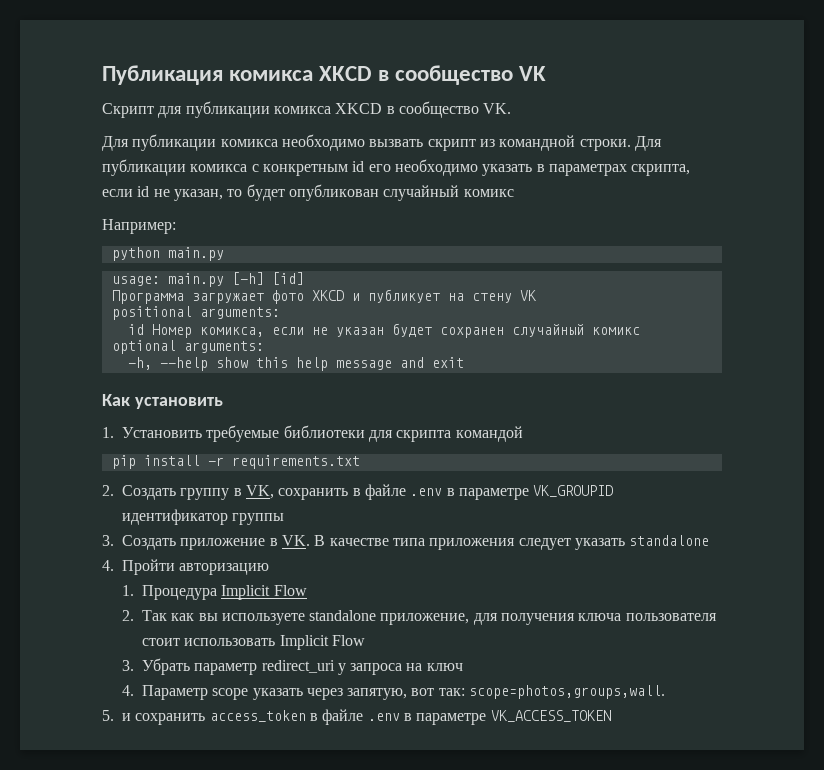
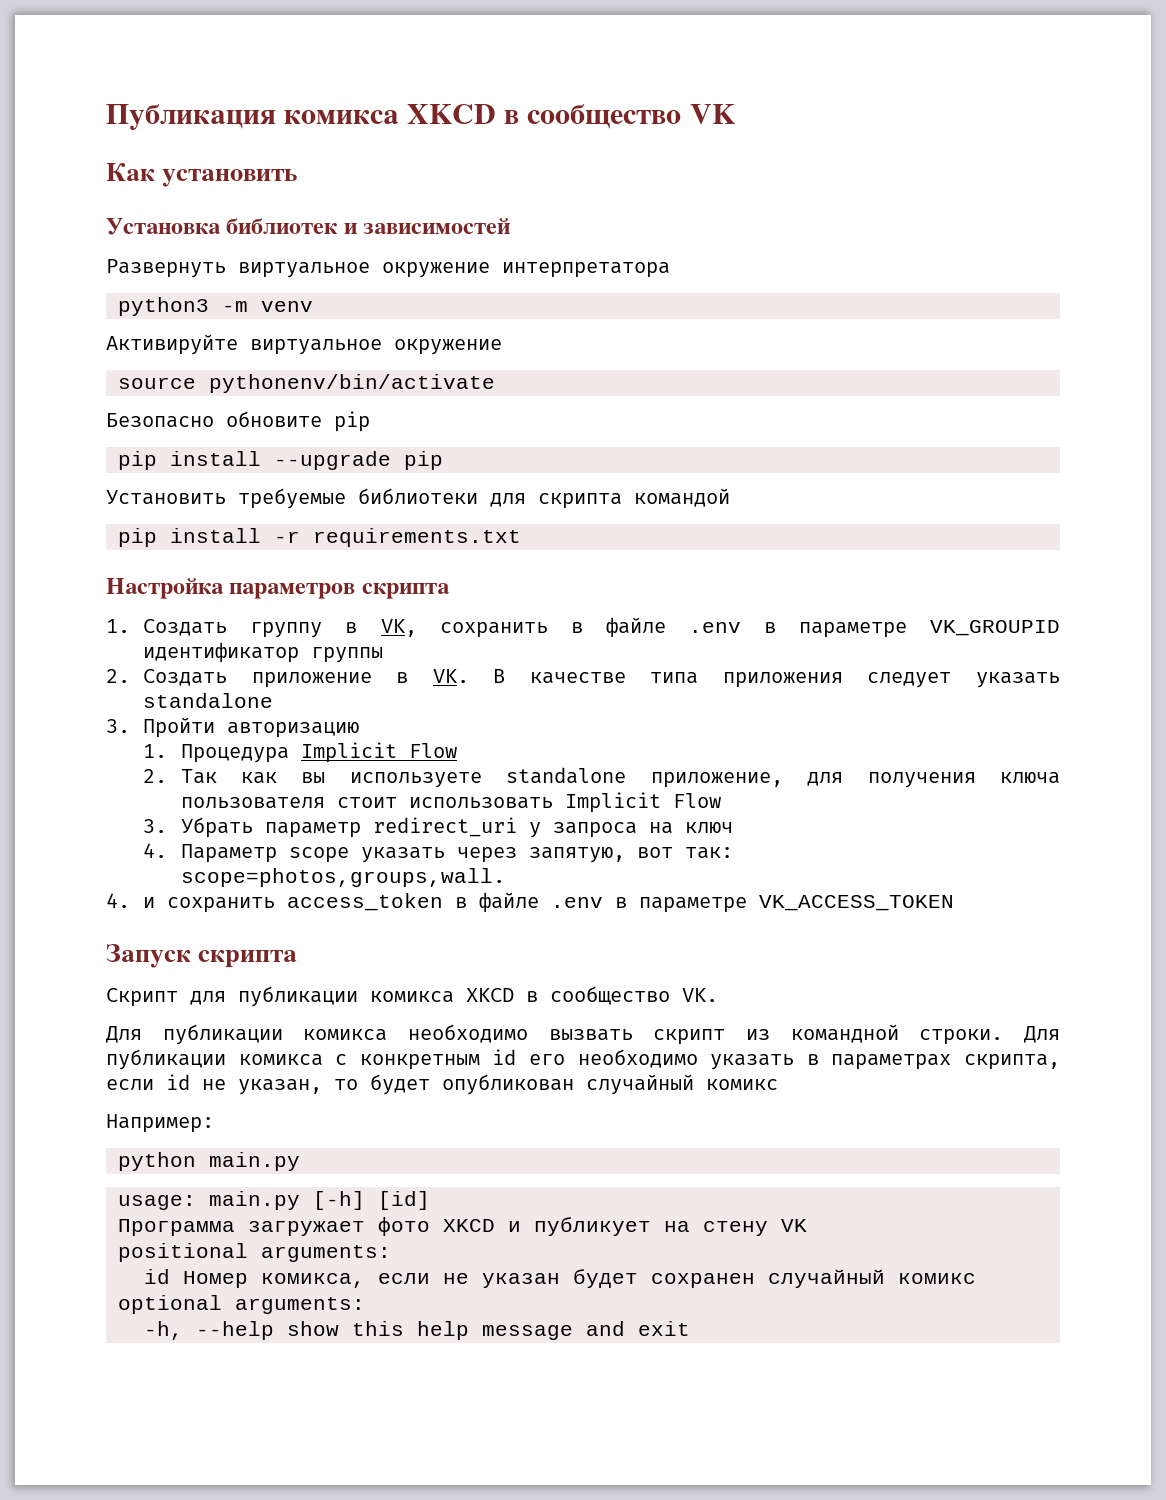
+ Как установить
+ Установка библиотек и зависимостей
+ Развернуть виртуальное окружение интерпретатора
+ python3 -m venv
+ Активируйте виртуальное окружение
+ source pythonenv/bin/activate
+ Безопасно обновите pip
+ pip install --upgrade pip
+ Установить требуемые библиотеки для скрипта командой
+ pip install -r requirements.txt
+ Настройка параметров скрипта
+ 1. Создать группу в VK, сохранить в файле .env в параметре VK_GROUPID идентификатор группы
+ 2. Создать приложение в VK. В качестве типа приложения следует указать standalone
+ 3. Пройти авторизацию
+ 1. Процедура Implicit Flow
+ 2. Так как вы используете standalone приложение, для получения ключа пользователя стоит использовать Implicit Flow
+ 3. Убрать параметр redirect_uri у запроса на ключ
+ 4. Параметр scope указать через запятую, вот так: scope=photos,groups,wall.
+ 4. и сохранить access_token в файле .env в параметре VK_ACCESS_TOKEN
+ Запуск скрипта
- Как установить
- 1. Установить требуемые библиотеки для скрипта командой
- pip install -r requirements.txt
- 2. Создать группу в VK, сохранить в файле .env в параметре VK_GROUPID идентификатор группы
- 3. Создать приложение в VK. В качестве типа приложения следует указать standalone
- 4. Пройти авторизацию
- 1. Процедура Implicit Flow
- 2. Так как вы используете standalone приложение, для получения ключа пользователя стоит использовать Implicit Flow
- 3. Убрать параметр redirect_uri у запроса на ключ
- 4. Параметр scope указать через запятую, вот так: scope=photos,groups,wall.
- 5. и сохранить access_token в файле .env в параметре VK_ACCESS_TOKEN

